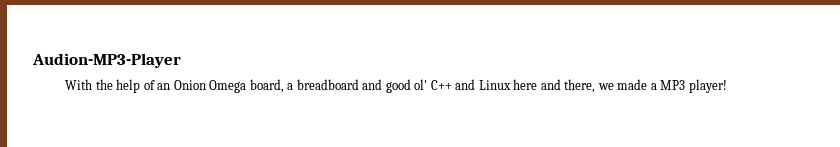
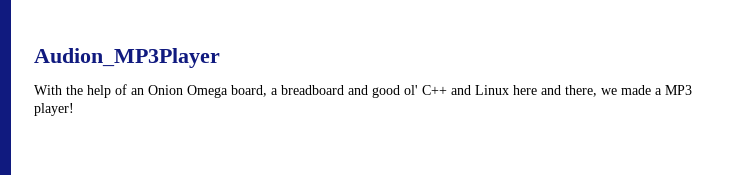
- Audion-MP3-Player
+ Audion_MP3Player

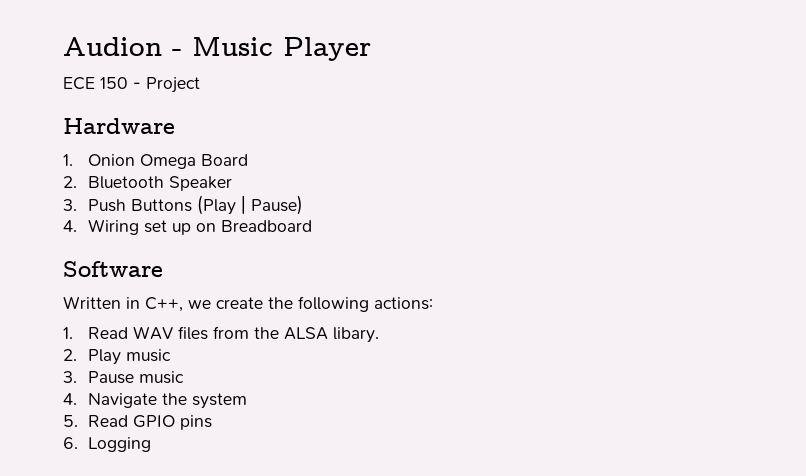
- Audion_MP3Player
- With the help of an Onion Omega board, a breadboard and good ol' C++ and Linux here and there, we made a MP3 player!
+ Audion - Music Player
+ ECE 150 - Project
+ Hardware
+ 1. Onion Omega Board
+ 2. Bluetooth Speaker
+ 3. Push Buttons (Play | Pause)
+ 4. Wiring set up on Breadboard
+ Software
+ Written in C++, we create the following actions:
+ 1. Read WAV files from the ALSA libary.
+ 2. Play music
+ 3. Pause music
+ 4. Navigate the system
+ 5. Read GPIO pins
+ 6. Logging

